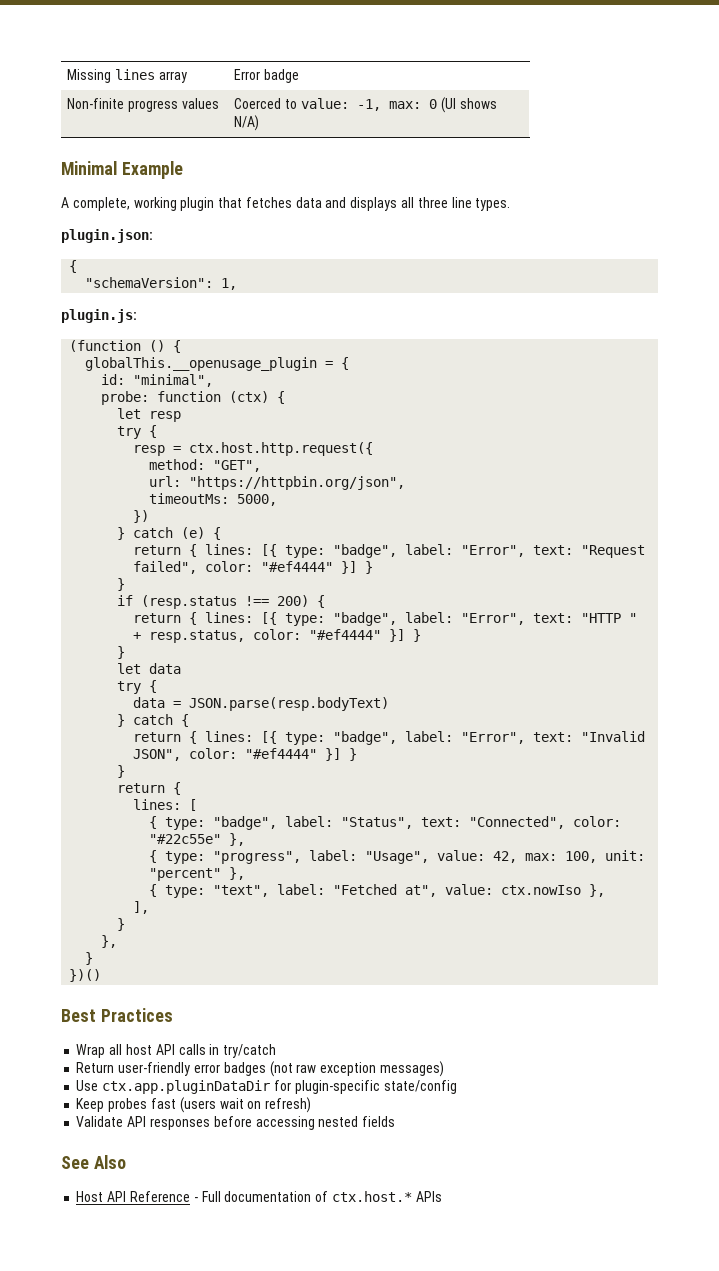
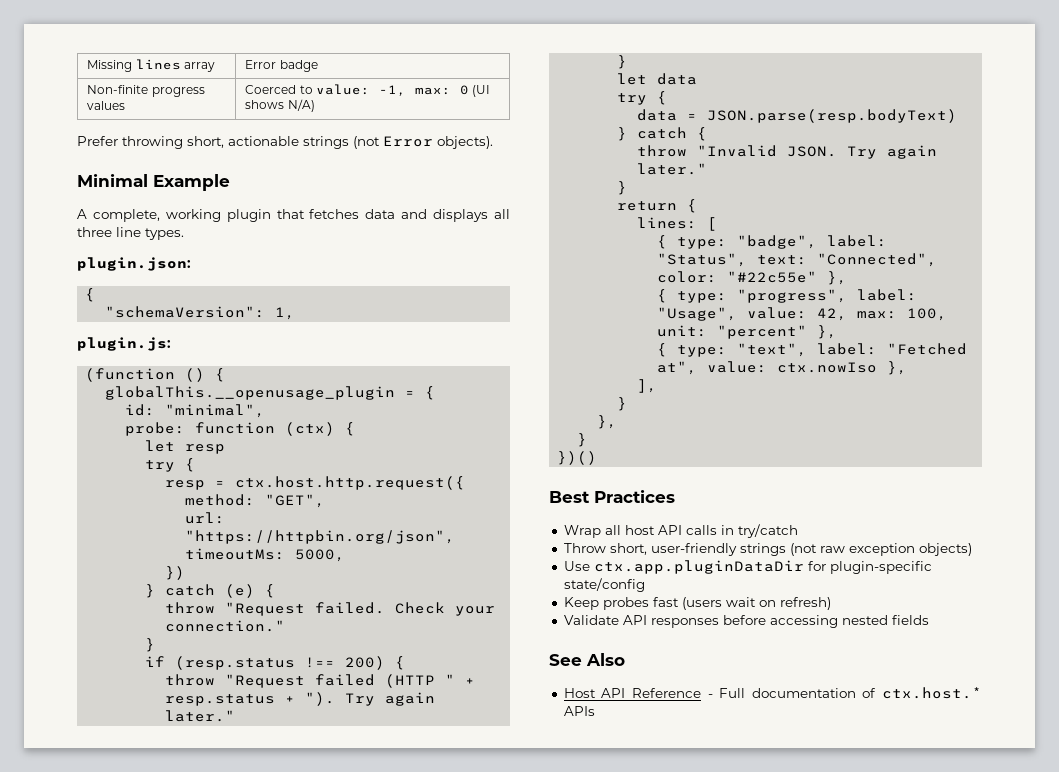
+ Prefer throwing short, actionable strings (not Error objects).
- return { lines: [{ type: "badge", label: "Error", text: "Request failed", color: "#ef4444" }] }
+ throw "Request failed. Check your connection."
- return { lines: [{ type: "badge", label: "Error", text: "HTTP " + resp.status, color: "#ef4444" }] }
+ throw "Request failed (HTTP " + resp.status + "). Try again later."
- return { lines: [{ type: "badge", label: "Error", text: "Invalid JSON", color: "#ef4444" }] }
+ throw "Invalid JSON. Try again later."
- Return user-friendly error badges (not raw exception messages)
+ Throw short, user-friendly strings (not raw exception objects)

